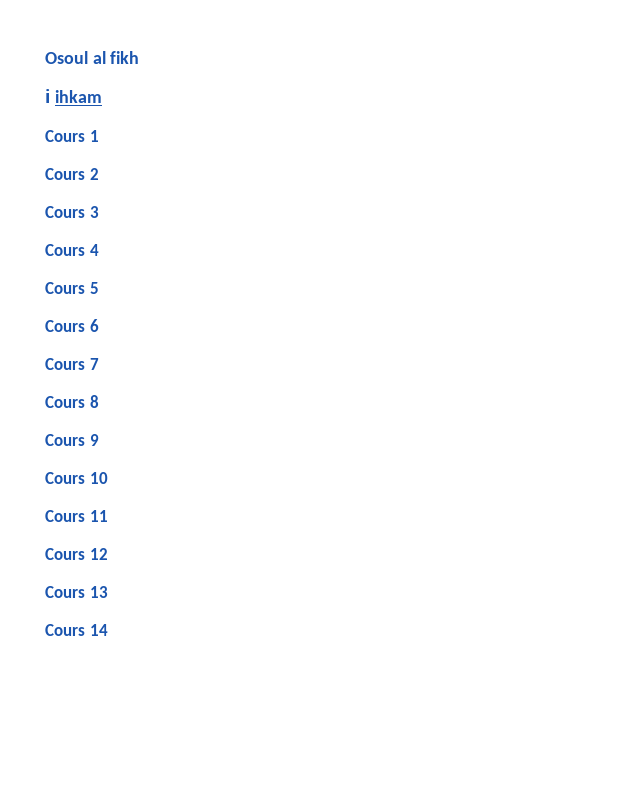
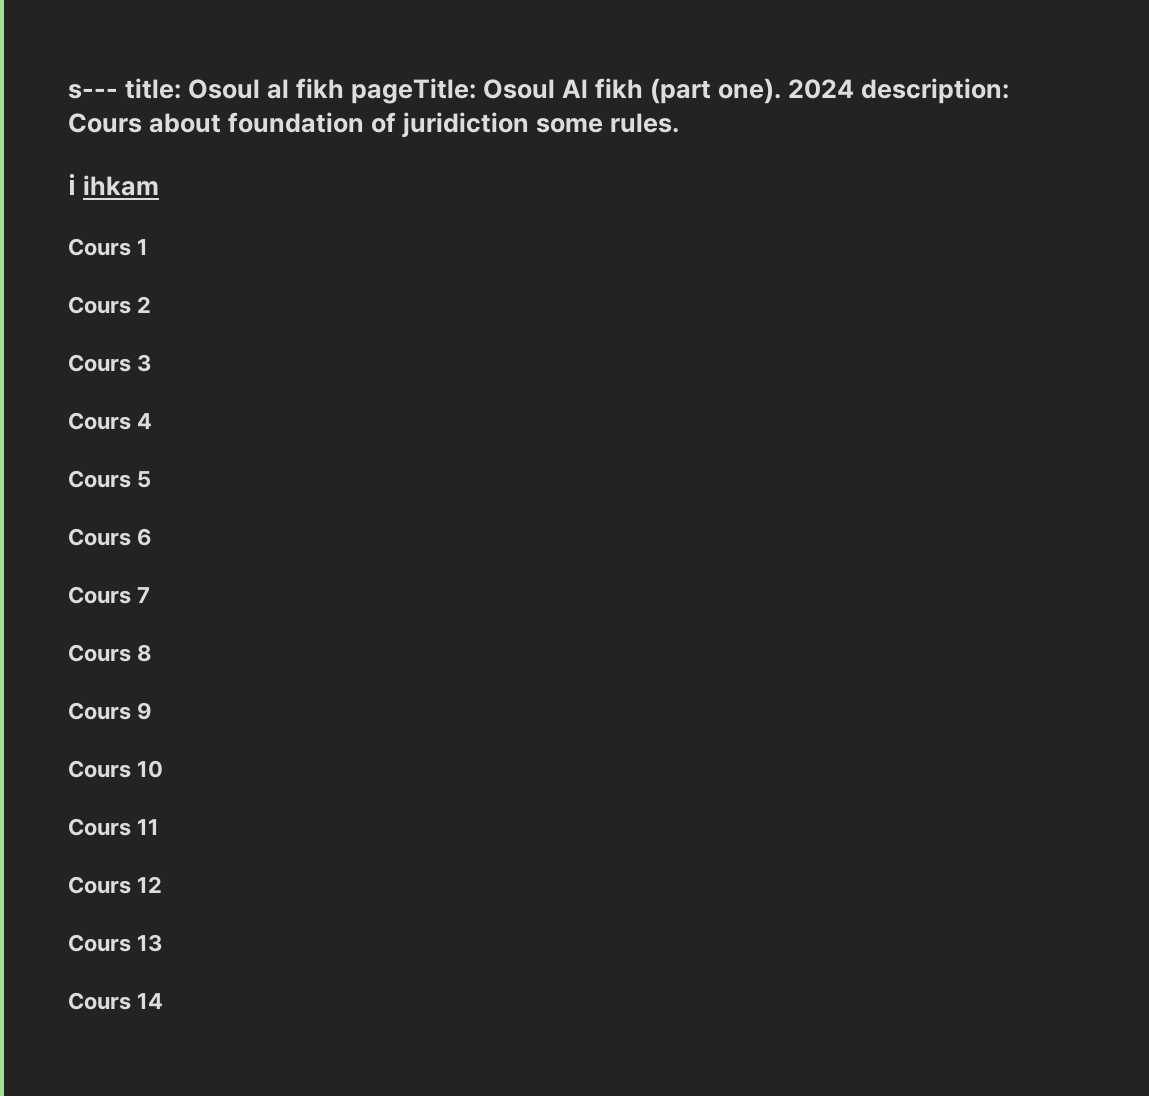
- Osoul al fikh
+ s--- title: Osoul al fikh pageTitle: Osoul Al fikh (part one). 2024 description: Cours about foundation of juridiction some rules.

